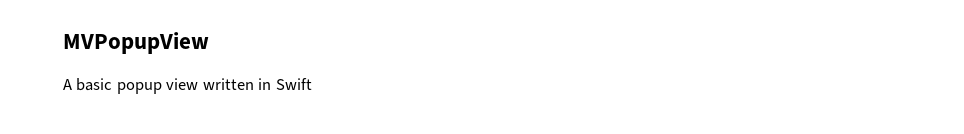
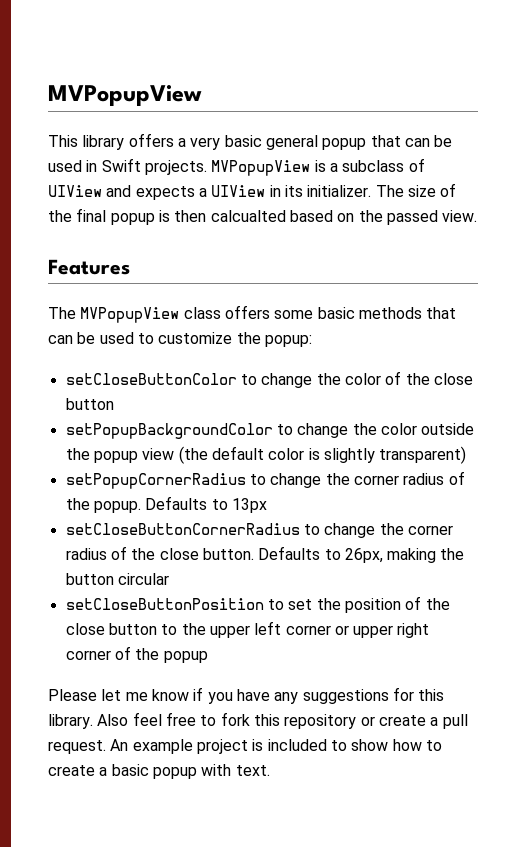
- A basic popup view written in Swift
+ This library offers a very basic general popup that can be used in Swift projects. MVPopupView is a subclass of UIView and expects a UIView in its initializer. The size of the final popup is then calcualted based on the passed view.
+ Features
+ The MVPopupView class offers some basic methods that can be used to customize the popup:
+ setCloseButtonColor to change the color of the close button
+ setPopupBackgroundColor to change the color outside the popup view (the default color is slightly transparent)
+ setPopupCornerRadius to change the corner radius of the popup. Defaults to 13px
+ setCloseButtonCornerRadius to change the corner radius of the close button. Defaults to 26px, making the button circular
+ setCloseButtonPosition to set the position of the close button to the upper left corner or upper right corner of the popup
+ Please let me know if you have any suggestions for this library. Also feel free to fork this repository or create a pull request. An example project is included to show how to create a basic popup with text.

